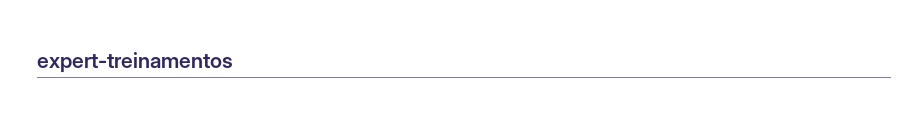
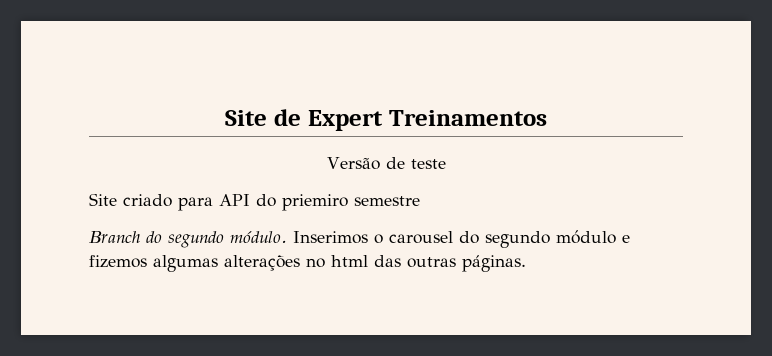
- expert-treinamentos
+ Site de Expert Treinamentos
+ Versão de teste
+ Site criado para API do priemiro semestre
+ Branch do segundo módulo. Inserimos o carousel do segundo módulo e fizemos algumas alterações no html das outras páginas.

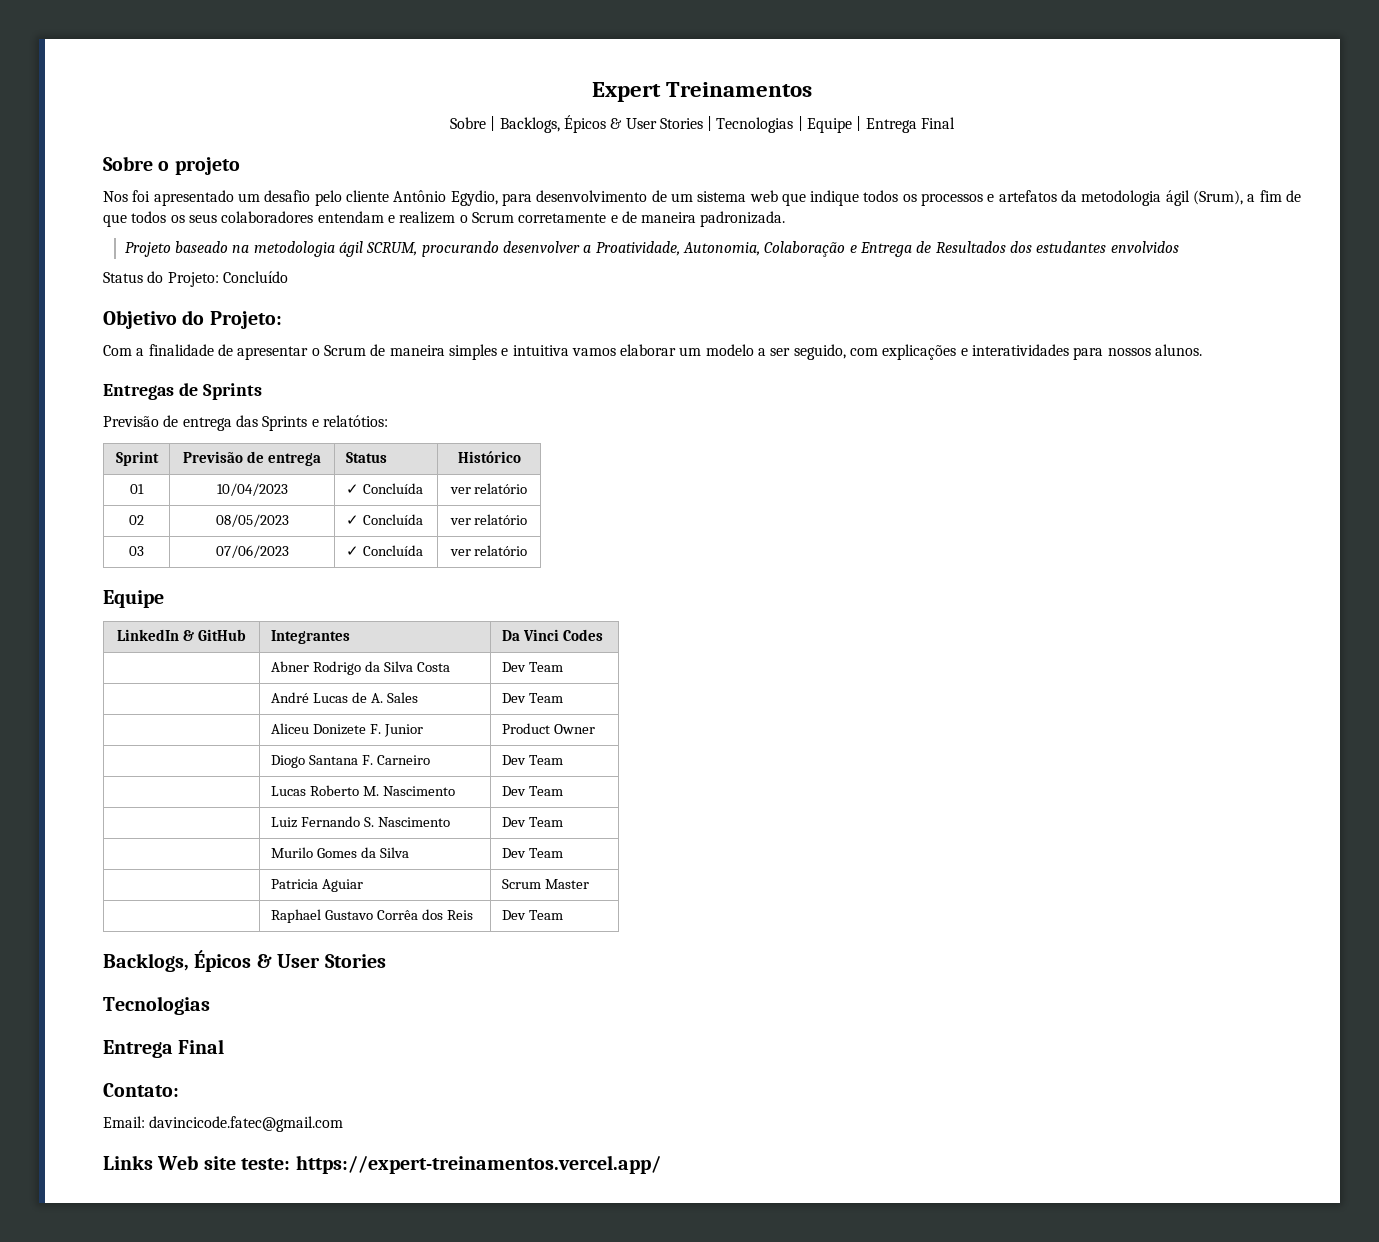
- Site de Expert Treinamentos
+ Expert Treinamentos
- Versão de teste
- Site criado para API do priemiro semestre
- Branch do segundo módulo. Inserimos o carousel do segundo módulo e fizemos algumas alterações no html das outras páginas.
+ Sobre | Backlogs, Épicos & User Stories | Tecnologias | Equipe | Entrega Final
+ Sobre o projeto
+ Nos foi apresentado um desafio pelo cliente Antônio Egydio, para desenvolvimento de um sistema web que indique todos os processos e artefatos da metodologia ágil (Srum), a fim de que todos os seus colaboradores entendam e realizem o Scrum corretamente e de maneira padronizada.
+ Projeto baseado na metodologia ágil SCRUM, procurando desenvolver a Proatividade, Autonomia, Colaboração e Entrega de Resultados dos estudantes envolvidos
+ Status do Projeto: Concluído
+ Objetivo do Projeto:
+ Com a finalidade de apresentar o Scrum de maneira simples e intuitiva vamos elaborar um modelo a ser seguido, com explicações e interatividades para nossos alunos.
+ Entregas de Sprints
+ Previsão de entrega das Sprints e relatótios:
+ Sprint | Previsão de entrega | Status | Histórico
+ 01 | 10/04/2023 | ✓ Concluída | ver relatório
+ 02 | 08/05/2023 | ✓ Concluída | ver relatório
+ 03 | 07/06/2023 | ✓ Concluída | ver relatório
+ Equipe
+ LinkedIn & GitHub | Integrantes | Da Vinci Codes
+ | Abner Rodrigo da Silva Costa | Dev Team
+ | André Lucas de A. Sales | Dev Team
+ | Aliceu Donizete F. Junior | Product Owner
+ | Diogo Santana F. Carneiro | Dev Team
+ | Lucas Roberto M. Nascimento | Dev Team
+ | Luiz Fernando S. Nascimento | Dev Team
+ | Murilo Gomes da Silva | Dev Team
+ | Patricia Aguiar | Scrum Master
+ | Raphael Gustavo Corrêa dos Reis | Dev Team
+ Backlogs, Épicos & User Stories
+ Tecnologias
+ Entrega Final
+ Contato:
+ Email: davincicode.fatec@gmail.com
+ Links Web site teste: https://expert-treinamentos.vercel.app/

